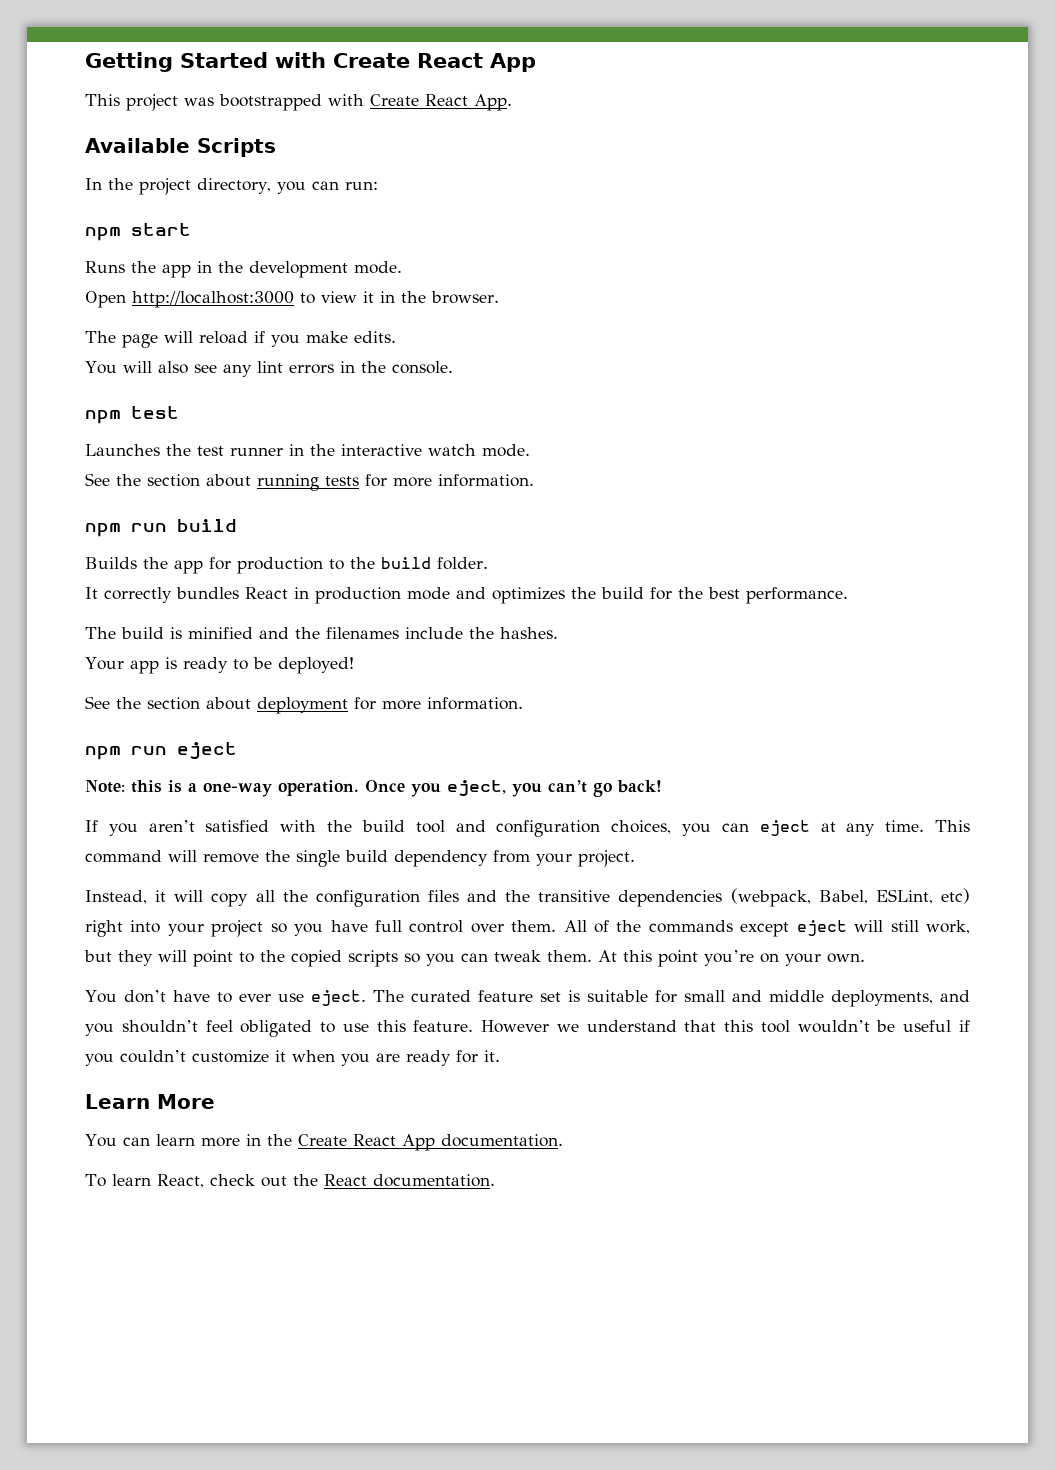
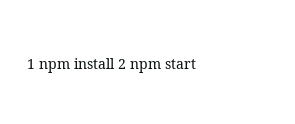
- Getting Started with Create React App
- This project was bootstrapped with Create React App.
- Available Scripts
- In the project directory, you can run:
- npm start
- Runs the app in the development mode.
- Open http://localhost:3000 to view it in the browser.
- The page will reload if you make edits.
- You will also see any lint errors in the console.
- npm test
- Launches the test runner in the interactive watch mode.
- See the section about running tests for more information.
- npm run build
- Builds the app for production to the build folder.
- It correctly bundles React in production mode and optimizes the build for the best performance.
- The build is minified and the filenames include the hashes.
- Your app is ready to be deployed!
- See the section about deployment for more information.
- npm run eject
- Note: this is a one-way operation. Once you eject, you can’t go back!
- If you aren’t satisfied with the build tool and configuration choices, you can eject at any time. This command will remove the single build dependency from your project.
- Instead, it will copy all the configuration files and the transitive dependencies (webpack, Babel, ESLint, etc) right into your project so you have full control over them. All of the commands except eject will still work, but they will point to the copied scripts so you can tweak them. At this point you’re on your own.
- You don’t have to ever use eject. The curated feature set is suitable for small and middle deployments, and you shouldn’t feel obligated to use this feature. However we understand that this tool wouldn’t be useful if you couldn’t customize it when you are ready for it.
- Learn More
- You can learn more in the Create React App documentation.
- To learn React, check out the React documentation.
+ 1 npm install 2 npm start

